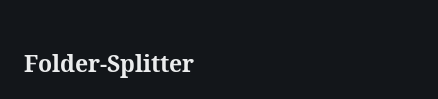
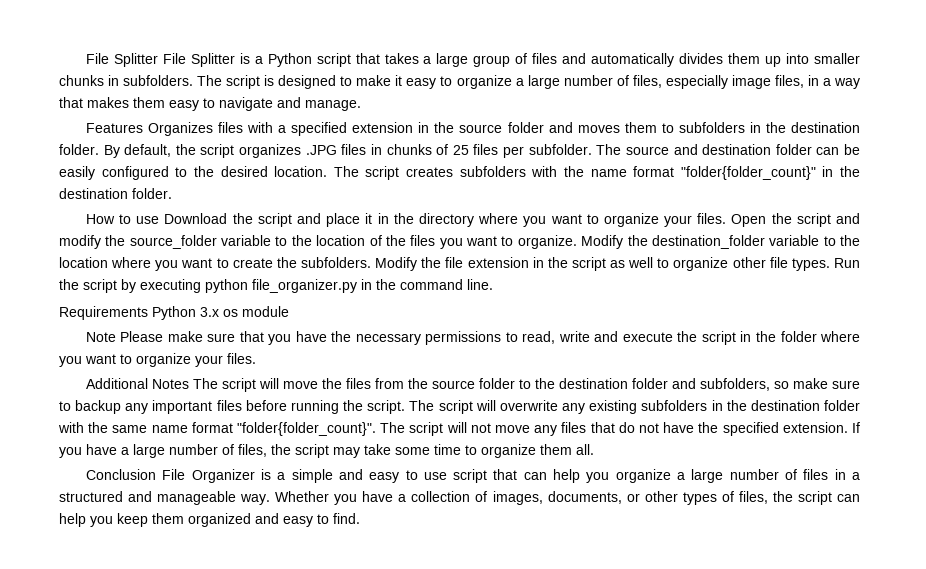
- Folder-Splitter
+ File Splitter File Splitter is a Python script that takes a large group of files and automatically divides them up into smaller chunks in subfolders. The script is designed to make it easy to organize a large number of files, especially image files, in a way that makes them easy to navigate and manage.
+ Features Organizes files with a specified extension in the source folder and moves them to subfolders in the destination folder. By default, the script organizes .JPG files in chunks of 25 files per subfolder. The source and destination folder can be easily configured to the desired location. The script creates subfolders with the name format "folder{folder_count}" in the destination folder.
+ How to use Download the script and place it in the directory where you want to organize your files. Open the script and modify the source_folder variable to the location of the files you want to organize. Modify the destination_folder variable to the location where you want to create the subfolders. Modify the file extension in the script as well to organize other file types. Run the script by executing python file_organizer.py in the command line.
+ Requirements Python 3.x os module
+ Note Please make sure that you have the necessary permissions to read, write and execute the script in the folder where you want to organize your files.
+ Additional Notes The script will move the files from the source folder to the destination folder and subfolders, so make sure to backup any important files before running the script. The script will overwrite any existing subfolders in the destination folder with the same name format "folder{folder_count}". The script will not move any files that do not have the specified extension. If you have a large number of files, the script may take some time to organize them all.
+ Conclusion File Organizer is a simple and easy to use script that can help you organize a large number of files in a structured and manageable way. Whether you have a collection of images, documents, or other types of files, the script can help you keep them organized and easy to find.

